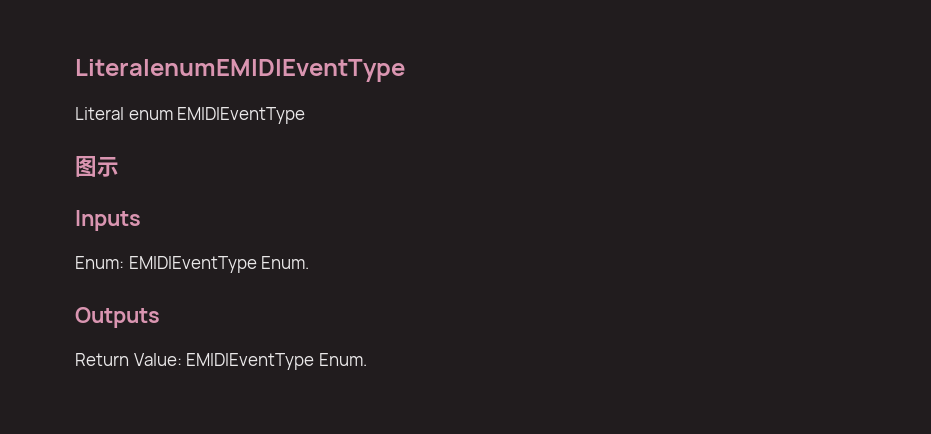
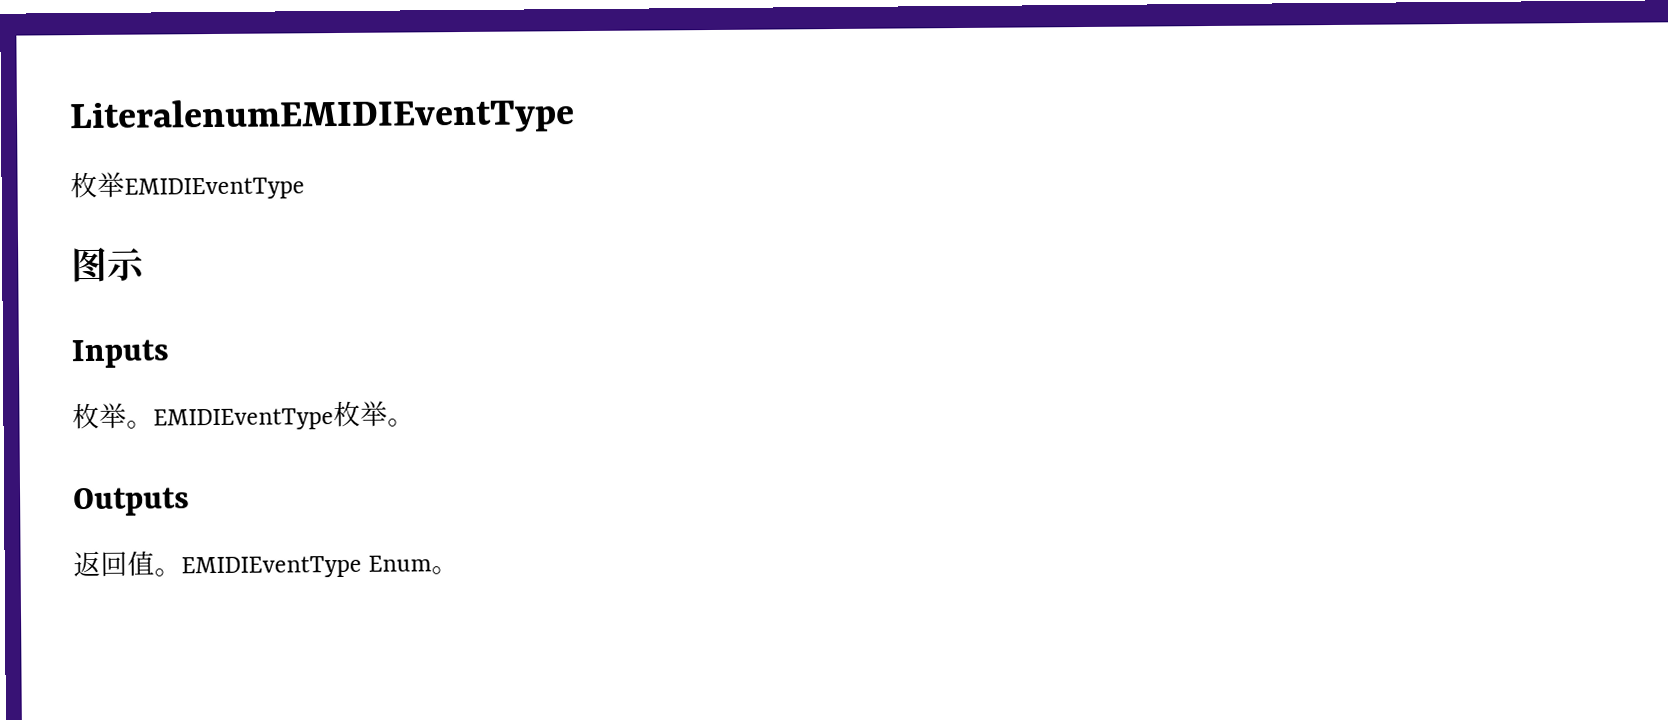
- Literal enum EMIDIEventType
+ 枚举EMIDIEventType
- Enum: EMIDIEventType Enum.
+ 枚举。EMIDIEventType枚举。
  Outputs
- Return Value: EMIDIEventType Enum.
+ 返回值。EMIDIEventType Enum。

